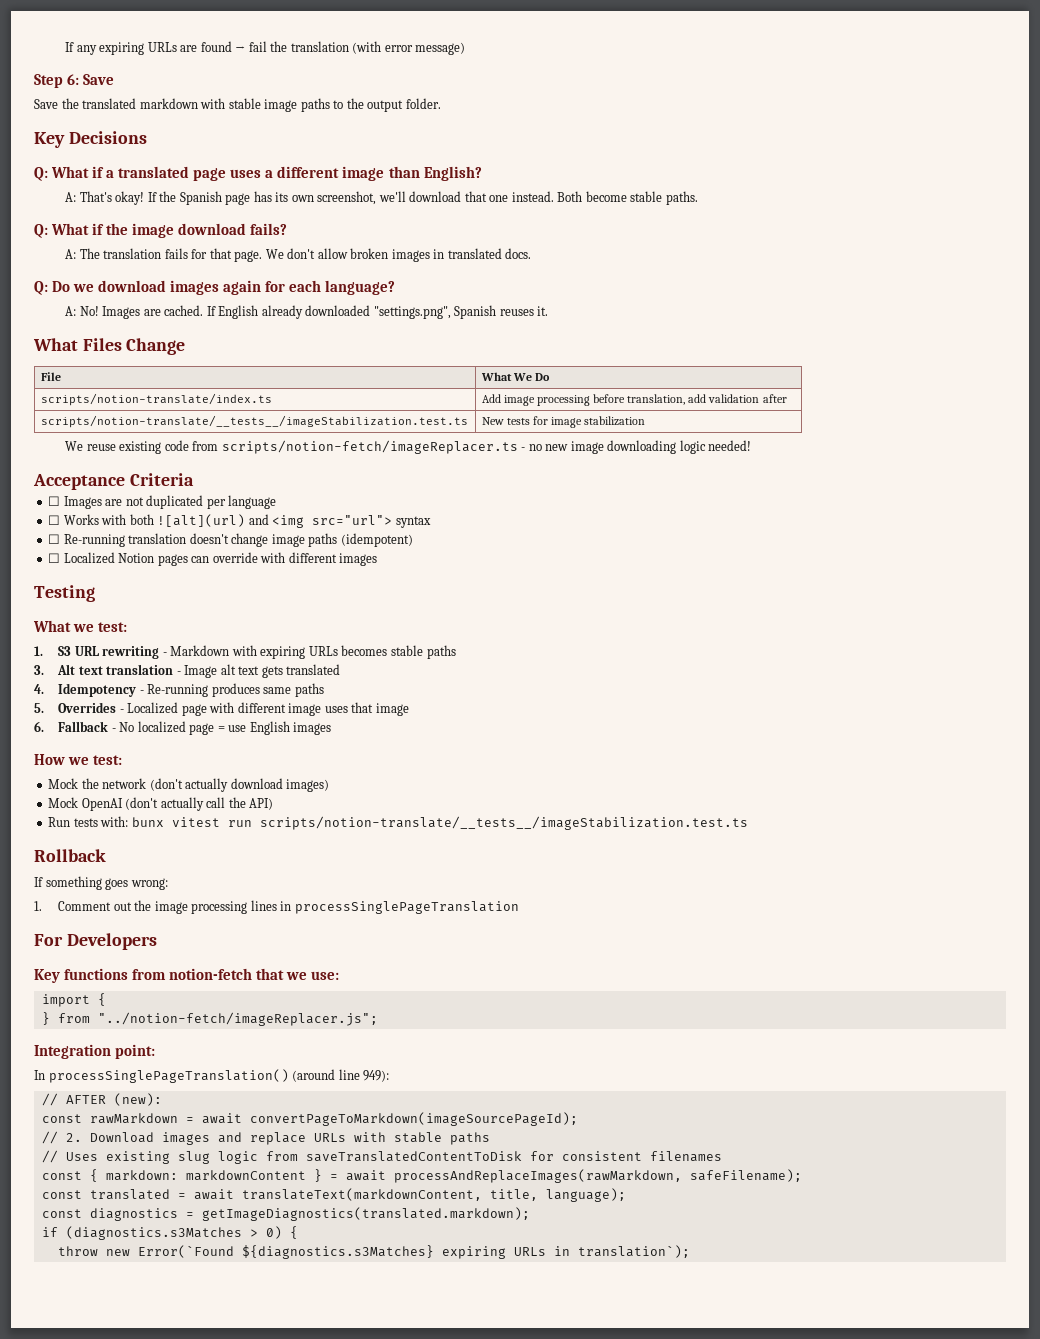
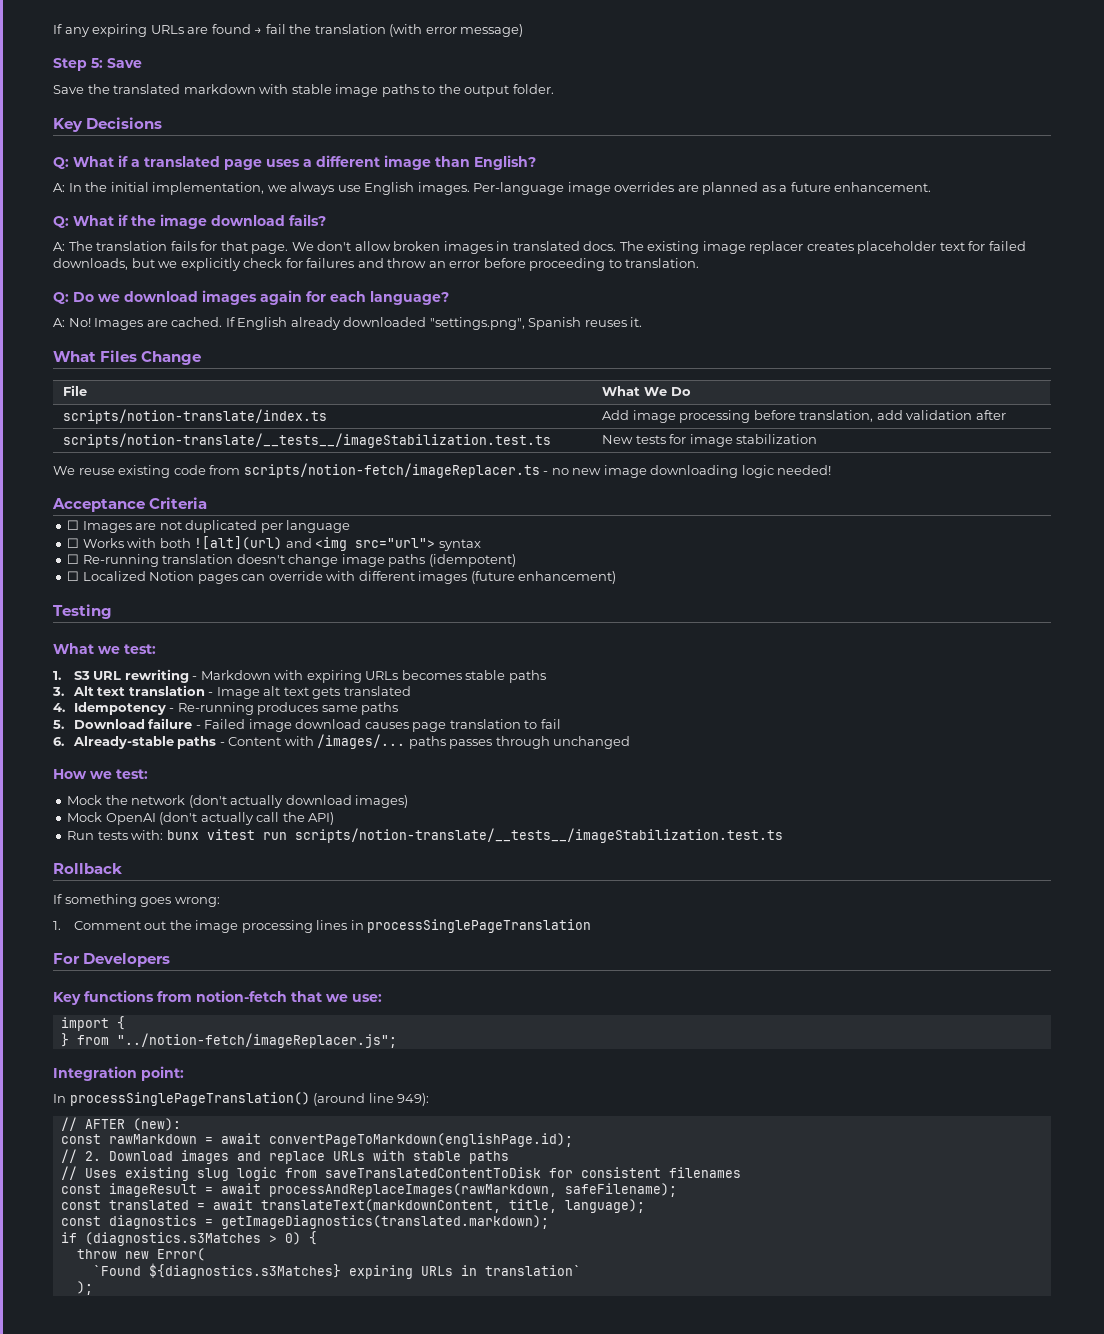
- Step 6: Save
+ Step 5: Save
- A: That's okay! If the Spanish page has its own screenshot, we'll download that one instead. Both become stable paths.
+ A: In the initial implementation, we always use English images. Per-language image overrides are planned as a future enhancement.
+ The existing image replacer creates placeholder text for failed downloads, but we explicitly check for failures and throw an error before proceeding to translation.
- ☐ Localized Notion pages can override with different images
+ ☐ Localized Notion pages can override with different images (future enhancement)
- 5. Overrides - Localized page with different image uses that image
- 6. Fallback - No localized page = use English images
+ 5. Download failure - Failed image download causes page translation to fail
+ 6. Already-stable paths - Content with /images/... paths passes through unchanged
- const rawMarkdown = await convertPageToMarkdown(imageSourcePageId);
+ const rawMarkdown = await convertPageToMarkdown(englishPage.id);
- const { markdown: markdownContent } = await processAndReplaceImages(rawMarkdown, safeFilename);
+ const imageResult = await processAndReplaceImages(rawMarkdown, safeFilename);
- throw new Error(`Found ${diagnostics.s3Matches} expiring URLs in translation`);
+ throw new Error(
+ `Found ${diagnostics.s3Matches} expiring URLs in translation`
+ );

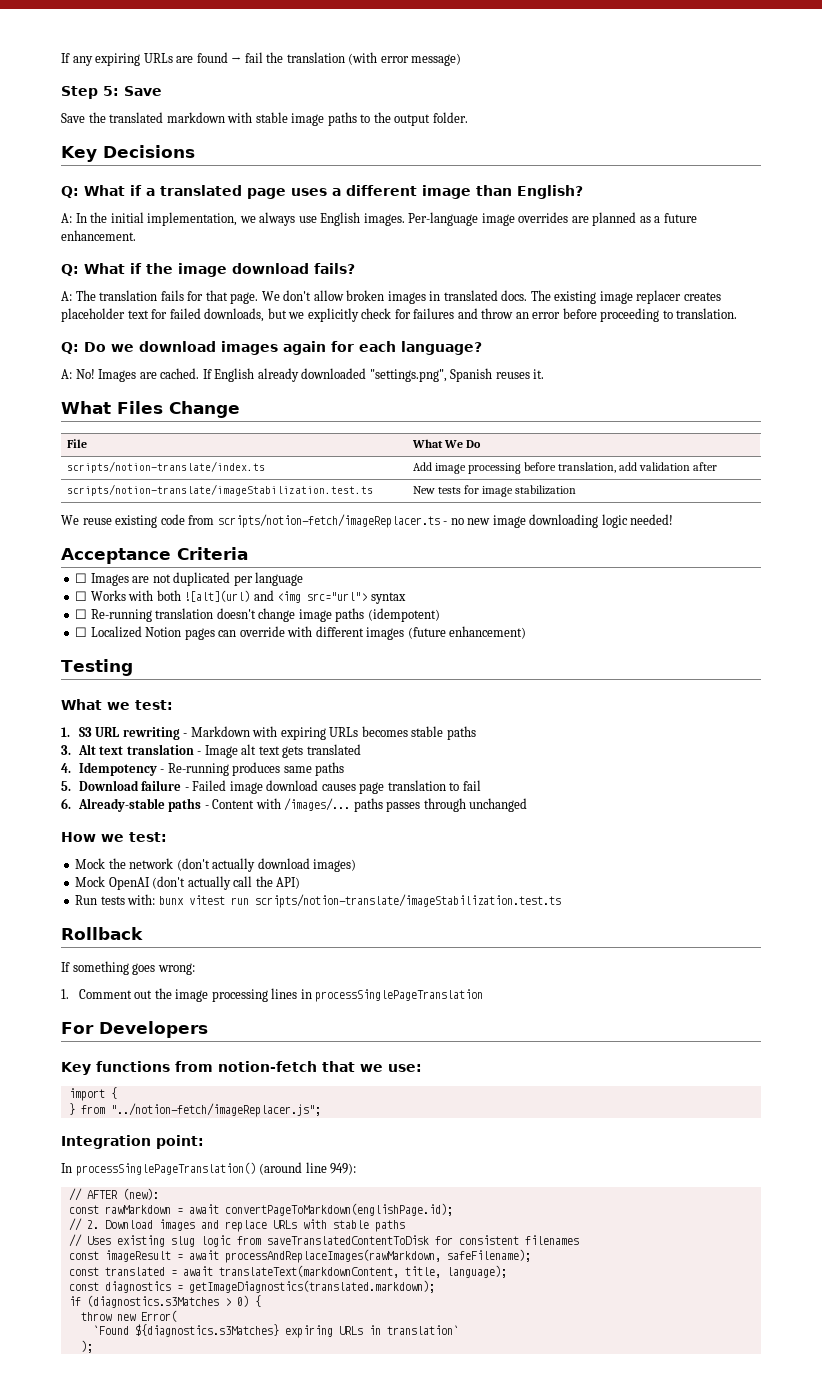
- scripts/notion-translate/__tests__/imageStabilization.test.ts | New tests for image stabilization
+ scripts/notion-translate/imageStabilization.test.ts | New tests for image stabilization
- Run tests with: bunx vitest run scripts/notion-translate/__tests__/imageStabilization.test.ts
+ Run tests with: bunx vitest run scripts/notion-translate/imageStabilization.test.ts

